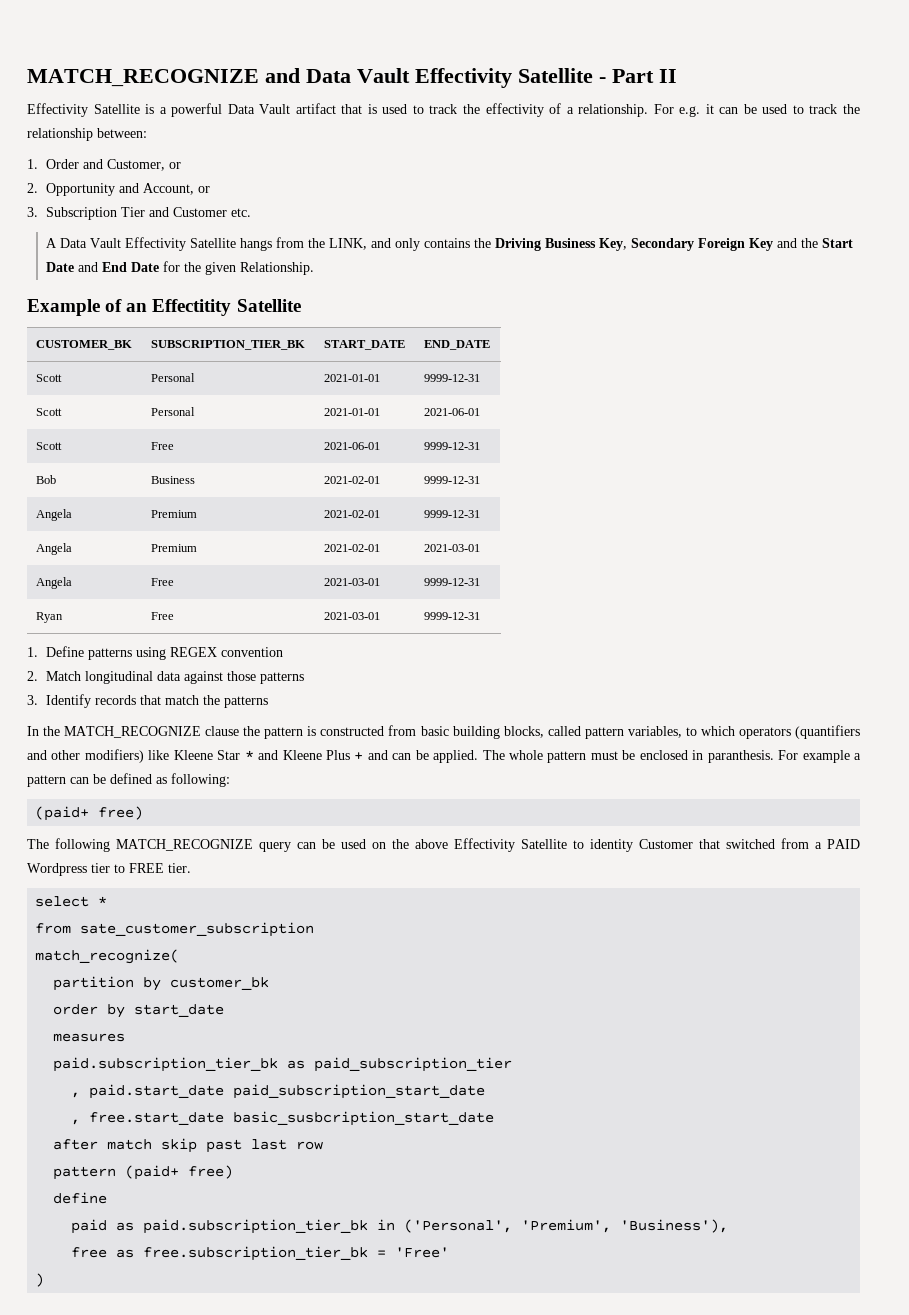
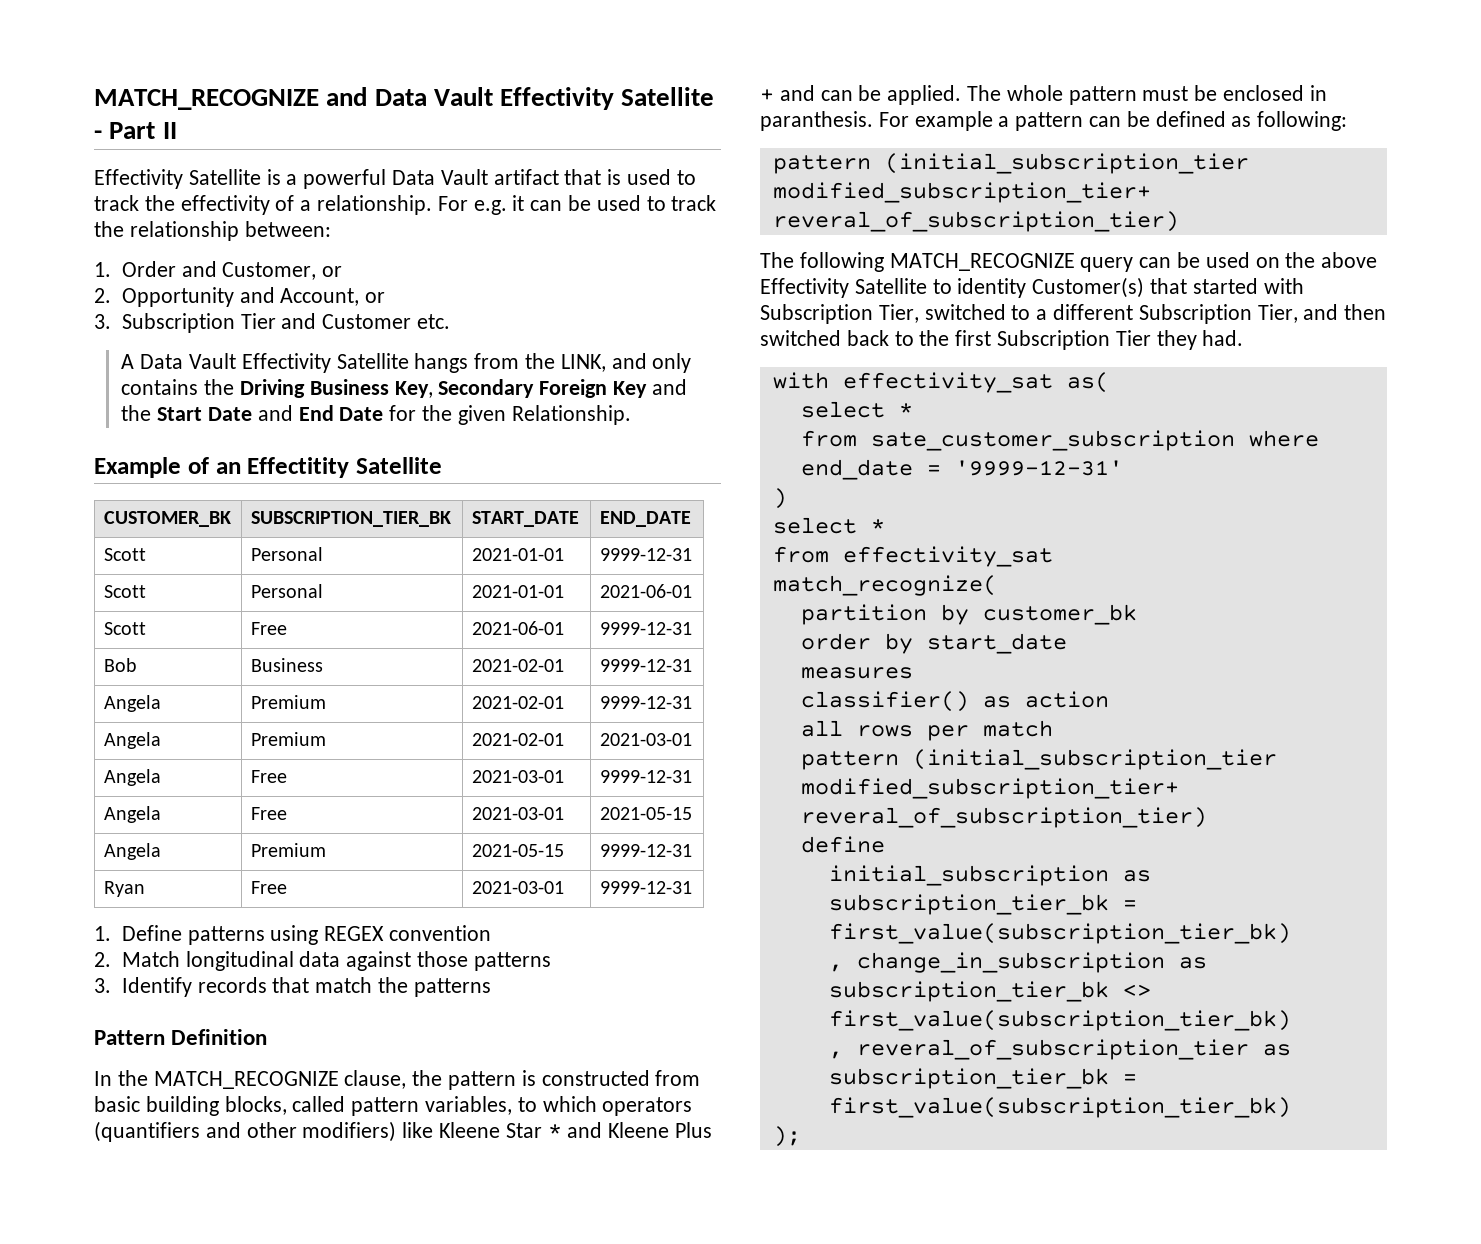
+ Angela | Free | 2021-03-01 | 2021-05-15
+ Angela | Premium | 2021-05-15 | 9999-12-31
+ Pattern Definition
- In the MATCH_RECOGNIZE clause the pattern is constructed from basic building blocks, called pattern variables, to which operators (quantifiers and other modifiers) like Kleene Star * and Kleene Plus + and can be applied.
+ In the MATCH_RECOGNIZE clause, the pattern is constructed from basic building blocks, called pattern variables, to which operators (quantifiers and other modifiers) like Kleene Star * and Kleene Plus + and can be applied.
  For example a pattern can be defined as following:
- (paid+ free)
+ pattern (initial_subscription_tier modified_subscription_tier+ reveral_of_subscription_tier)
- The following MATCH_RECOGNIZE query can be used on the above Effectivity Satellite to identity Customer that switched from a PAID Wordpress tier to FREE tier.
+ The following MATCH_RECOGNIZE query can be used on the above Effectivity Satellite to identity Customer(s) that started with Subscription Tier, switched to a different Subscription Tier, and then switched back to the first Subscription Tier they had.
+ with effectivity_sat as(
  select *
- from sate_customer_subscription
+ from sate_customer_subscription where end_date = '9999-12-31'
+ )
+ select *
+ from effectivity_sat
- paid.subscription_tier_bk as paid_subscription_tier
- , paid.start_date paid_subscription_start_date
- , free.start_date basic_susbcription_start_date
- after match skip past last row
- pattern (paid+ free)
+ classifier() as action
+ all rows per match
+ pattern (initial_subscription_tier modified_subscription_tier+ reveral_of_subscription_tier)
  define
- paid as paid.subscription_tier_bk in ('Personal', 'Premium', 'Business'),
- free as free.subscription_tier_bk = 'Free'
- )
+ initial_subscription as subscription_tier_bk = first_value(subscription_tier_bk)
+ , change_in_subscription as subscription_tier_bk <> first_value(subscription_tier_bk)
+ , reveral_of_subscription_tier as subscription_tier_bk = first_value(subscription_tier_bk)
+ );

